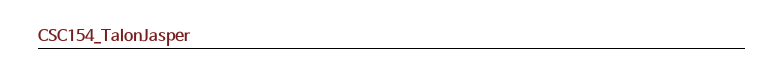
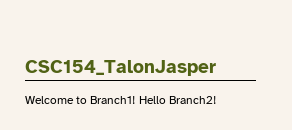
+ Welcome to Branch1! Hello Branch2!

